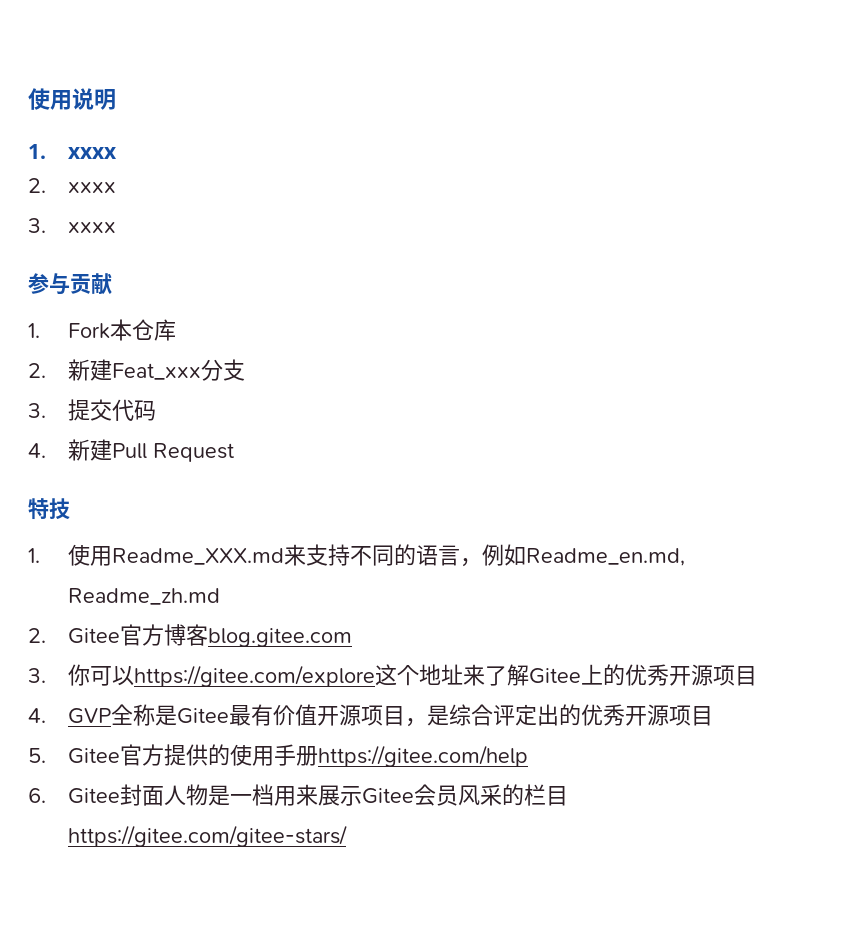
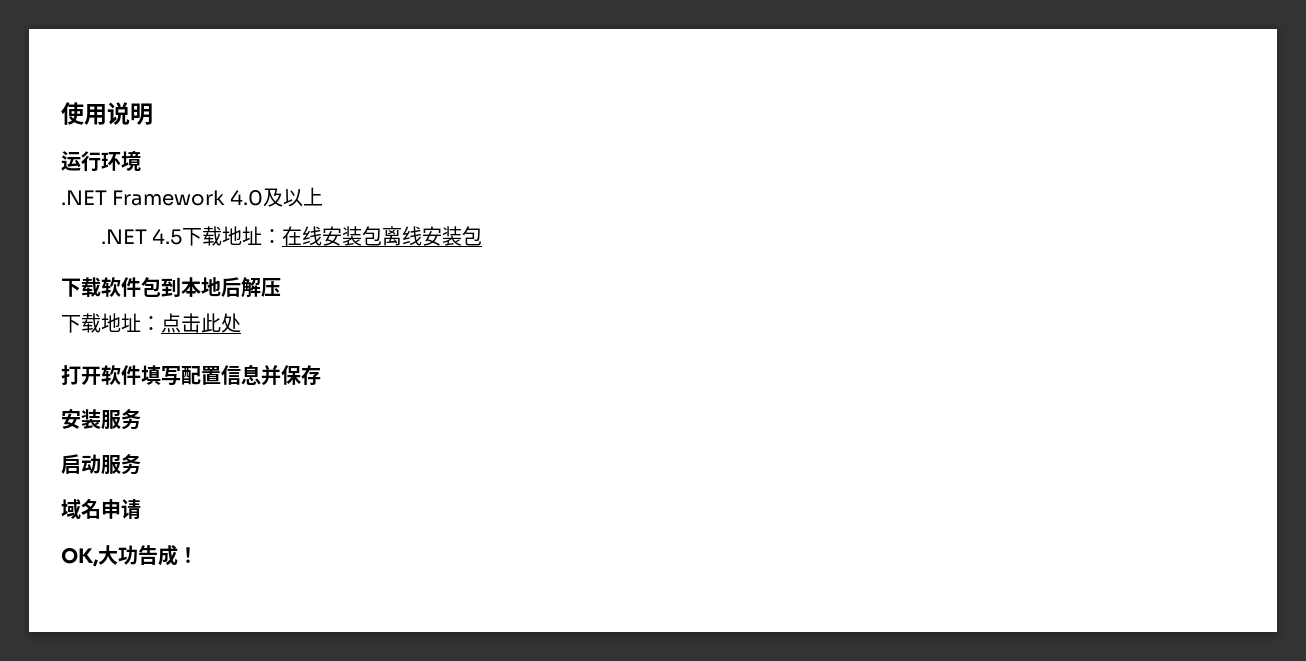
- 1. xxxx
- 2. xxxx
- 3. xxxx
- 参与贡献
- 1. Fork本仓库
- 2.新建Feat_xxx分支
- 3.提交代码
- 4.新建Pull Request
- 特技
- 1.使用Readme_XXX.md来支持不同的语言，例如Readme_en.md, Readme_zh.md
- 2. Gitee官方博客blog.gitee.com
- 3.你可以https://gitee.com/explore这个地址来了解Gitee上的优秀开源项目
- 4. GVP全称是Gitee最有价值开源项目，是综合评定出的优秀开源项目
- 5. Gitee官方提供的使用手册https://gitee.com/help
- 6. Gitee封面人物是一档用来展示Gitee会员风采的栏目https://gitee.com/gitee-stars/
+ 运行环境
+ .NET Framework 4.0及以上
+ .NET 4.5下载地址：在线安装包离线安装包
+ 下载软件包到本地后解压
+ 下载地址：点击此处
+ 打开软件填写配置信息并保存
+ 安装服务
+ 启动服务
+ 域名申请
+ OK,大功告成！

